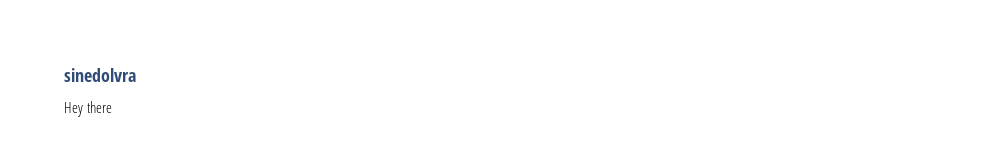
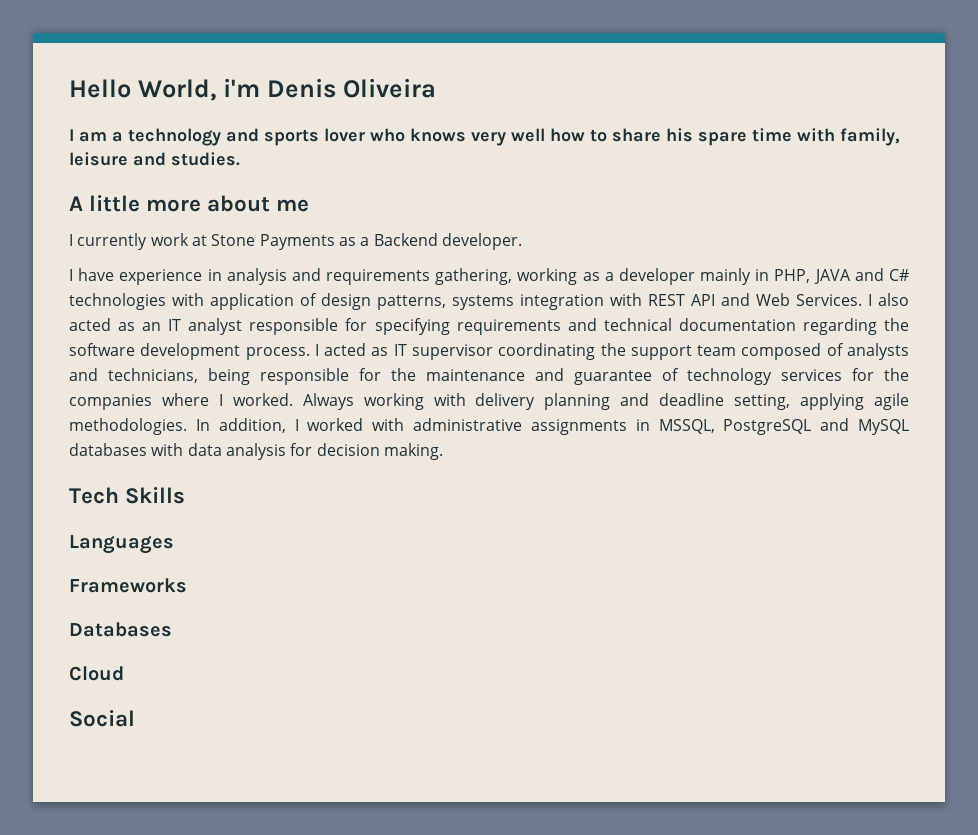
- sinedolvra
- Hey there
+ Hello World, i'm Denis Oliveira
+ I am a technology and sports lover who knows very well how to share his spare time with family, leisure and studies.
+ A little more about me
+ I currently work at Stone Payments as a Backend developer.
+ I have experience in analysis and requirements gathering, working as a developer mainly in PHP, JAVA and C# technologies with application of design patterns, systems integration with REST API and Web Services. I also acted as an IT analyst responsible for specifying requirements and technical documentation regarding the software development process. I acted as IT supervisor coordinating the support team composed of analysts and technicians, being responsible for the maintenance and guarantee of technology services for the companies where I worked. Always working with delivery planning and deadline setting, applying agile methodologies. In addition, I worked with administrative assignments in MSSQL, PostgreSQL and MySQL databases with data analysis for decision making.
+ Tech Skills
+ Languages
+ Frameworks
+ Databases
+ Cloud
+ Social

